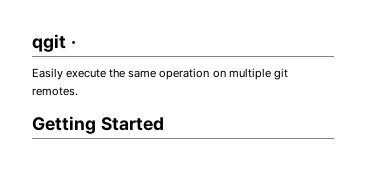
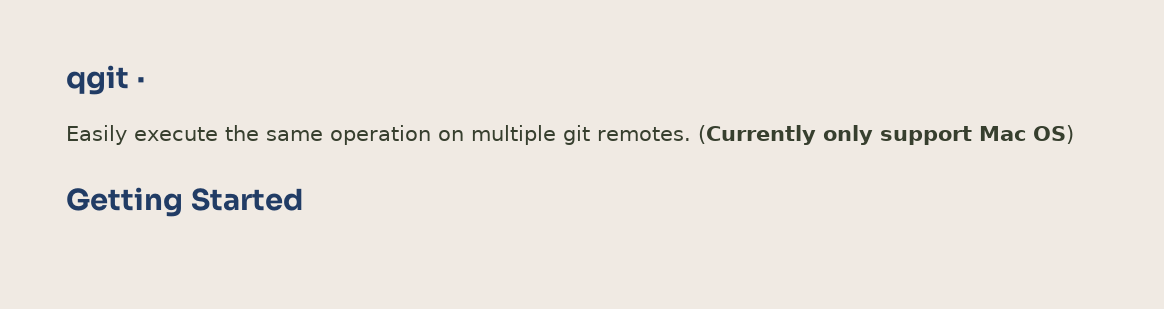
+ (Currently only support Mac OS)

